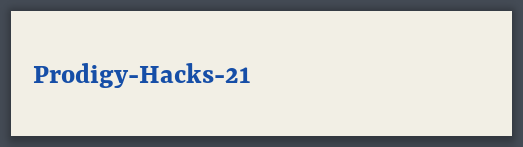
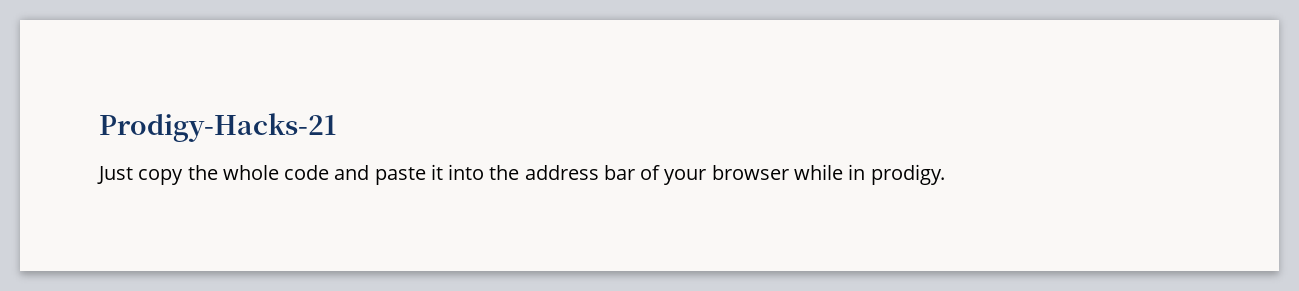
+ Just copy the whole code and paste it into the address bar of your browser while in prodigy.

